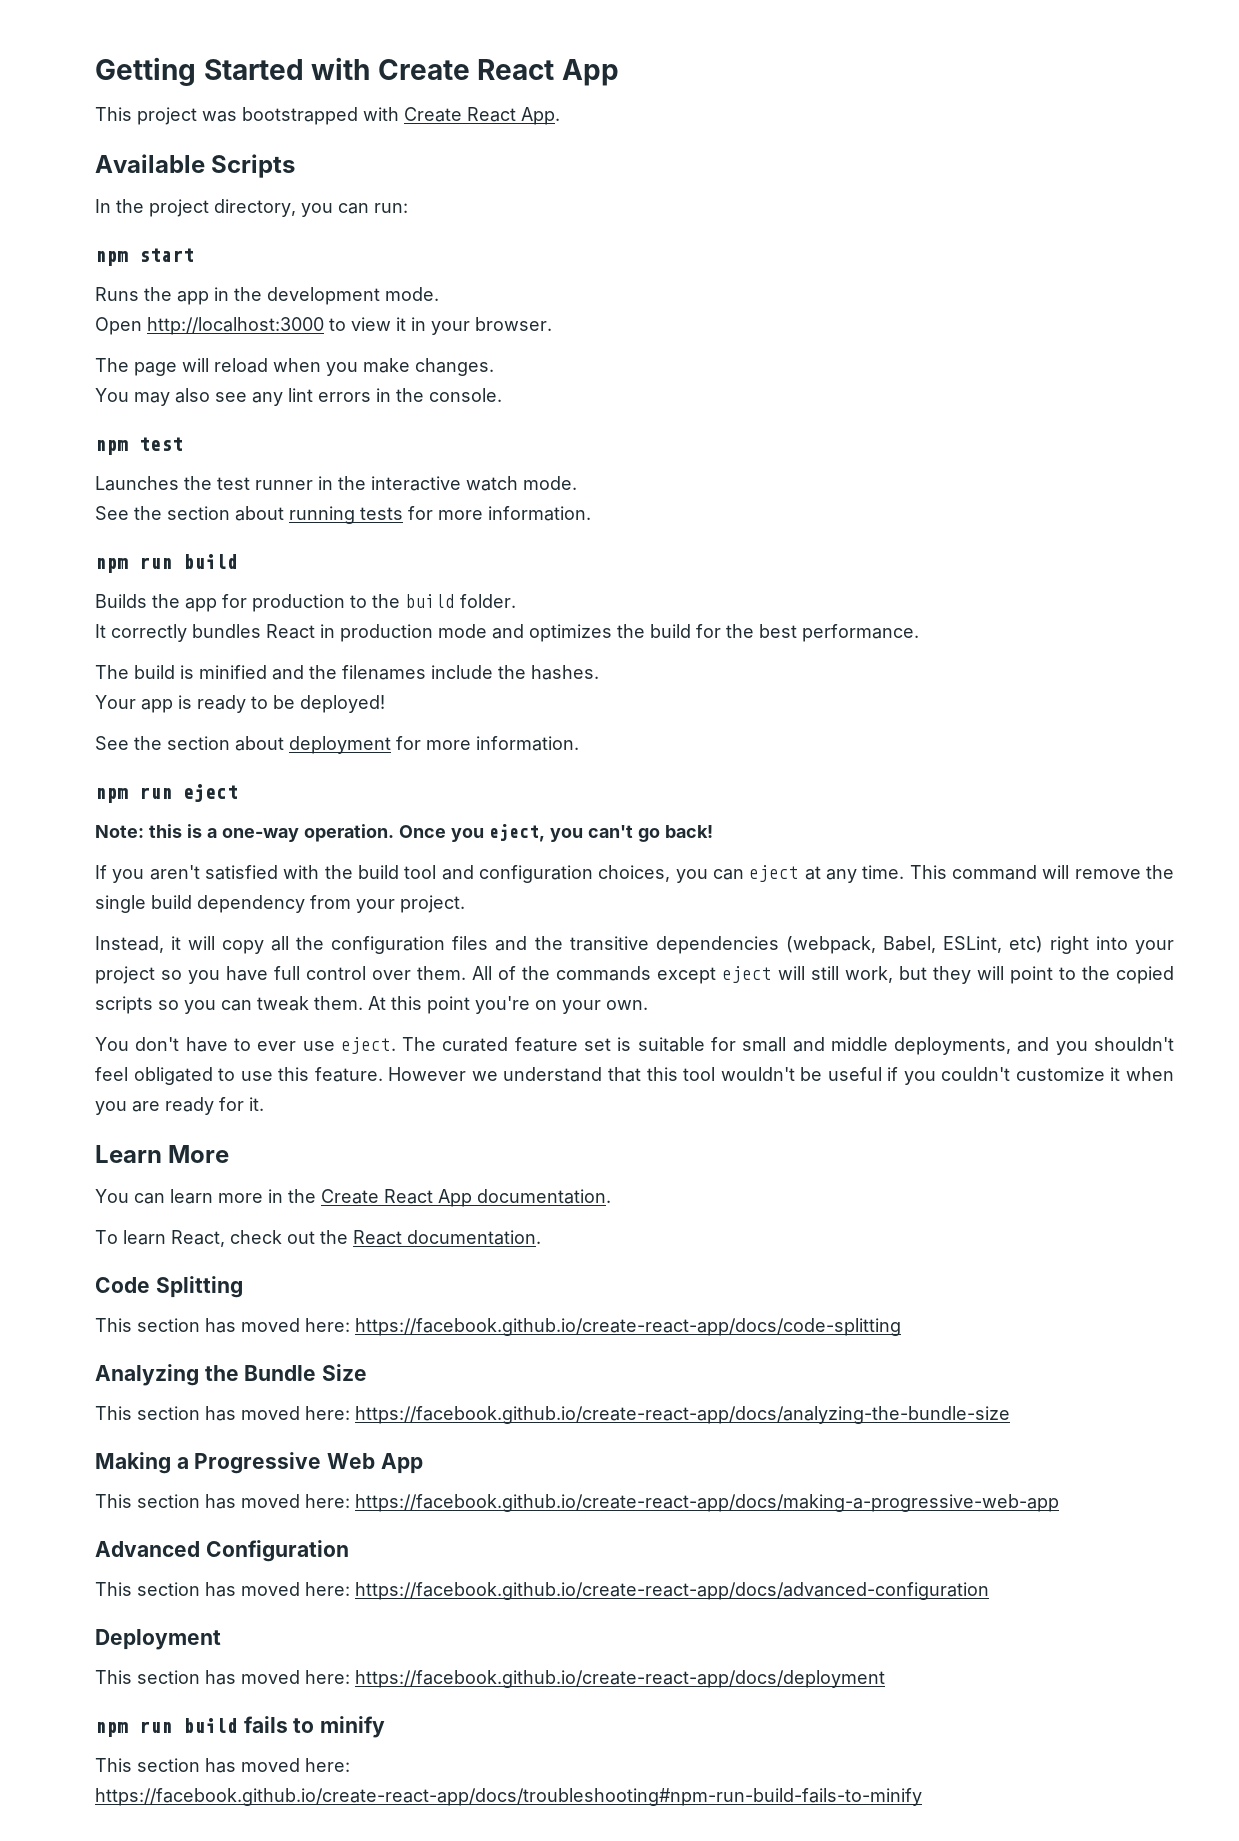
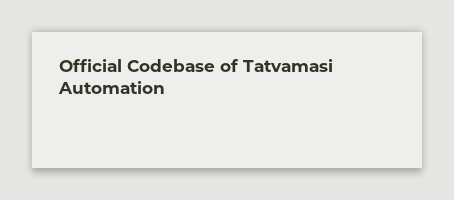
- Getting Started with Create React App
- This project was bootstrapped with Create React App.
- Available Scripts
- In the project directory, you can run:
- npm start
- Runs the app in the development mode.
- Open http://localhost:3000 to view it in your browser.
- The page will reload when you make changes.
- You may also see any lint errors in the console.
- npm test
- Launches the test runner in the interactive watch mode.
- See the section about running tests for more information.
- npm run build
- Builds the app for production to the build folder.
- It correctly bundles React in production mode and optimizes the build for the best performance.
- The build is minified and the filenames include the hashes.
- Your app is ready to be deployed!
- See the section about deployment for more information.
- npm run eject
- Note: this is a one-way operation. Once you eject, you can't go back!
- If you aren't satisfied with the build tool and configuration choices, you can eject at any time. This command will remove the single build dependency from your project.
- Instead, it will copy all the configuration files and the transitive dependencies (webpack, Babel, ESLint, etc) right into your project so you have full control over them. All of the commands except eject will still work, but they will point to the copied scripts so you can tweak them. At this point you're on your own.
- You don't have to ever use eject. The curated feature set is suitable for small and middle deployments, and you shouldn't feel obligated to use this feature. However we understand that this tool wouldn't be useful if you couldn't customize it when you are ready for it.
- Learn More
- You can learn more in the Create React App documentation.
- To learn React, check out the React documentation.
- Code Splitting
- This section has moved here: https://facebook.github.io/create-react-app/docs/code-splitting
- Analyzing the Bundle Size
- This section has moved here: https://facebook.github.io/create-react-app/docs/analyzing-the-bundle-size
- Making a Progressive Web App
- This section has moved here: https://facebook.github.io/create-react-app/docs/making-a-progressive-web-app
- Advanced Configuration
- This section has moved here: https://facebook.github.io/create-react-app/docs/advanced-configuration
- Deployment
- This section has moved here: https://facebook.github.io/create-react-app/docs/deployment
- npm run build fails to minify
- This section has moved here: https://facebook.github.io/create-react-app/docs/troubleshooting#npm-run-build-fails-to-minify
+ Official Codebase of Tatvamasi Automation

